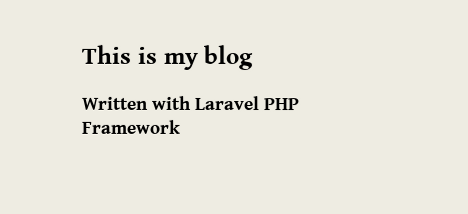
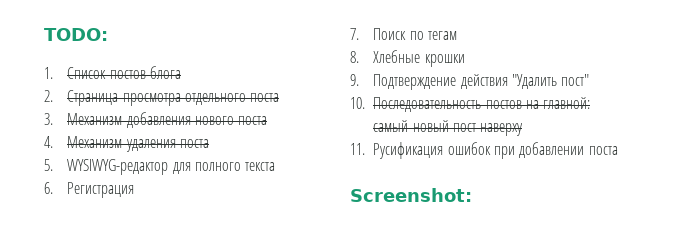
- This is my blog
- Written with Laravel PHP Framework
+ TODO:
+ 1. Список постов блога
+ 2. Страница просмотра отдельного поста
+ 3. Механизм добавления нового поста
+ 4. Механизм удаления поста
+ 5. WYSIWYG-редактор для полного текста
+ 6. Регистрация
+ 7. Поиск по тегам
+ 8. Хлебные крошки
+ 9. Подтверждение действия "Удалить пост"
+ 10. Последовательность постов на главной: самый новый пост наверху
+ 11. Русификация ошибок при добавлении поста
+ Screenshot:

